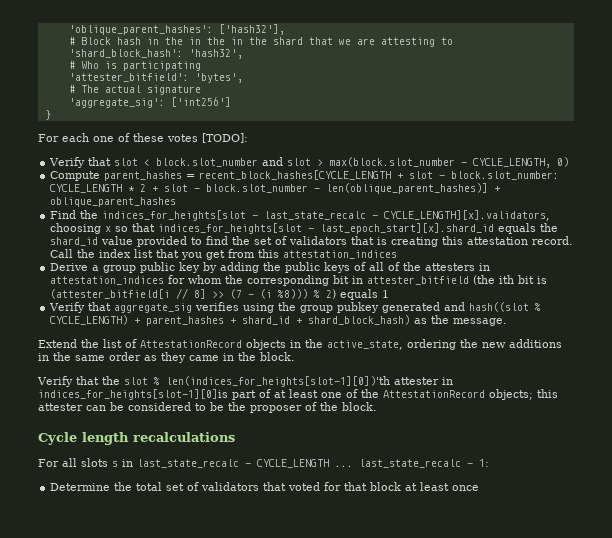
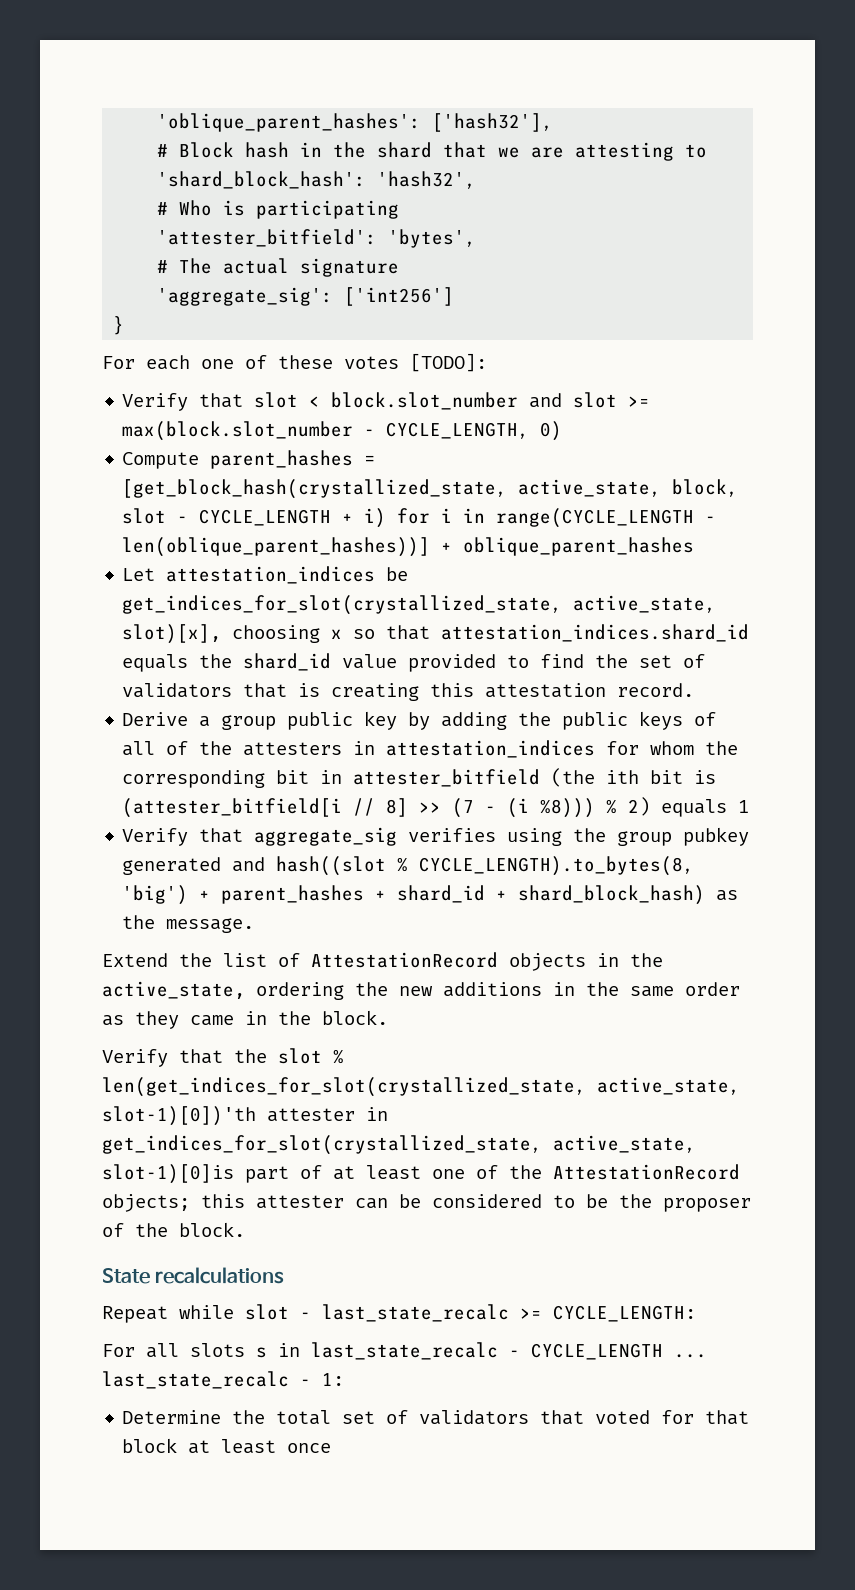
- # Block hash in the in the in the shard that we are attesting to
+ # Block hash in the shard that we are attesting to
- Verify that slot < block.slot_number and slot > max(block.slot_number - CYCLE_LENGTH, 0)
+ Verify that slot < block.slot_number and slot >= max(block.slot_number - CYCLE_LENGTH, 0)
- Compute parent_hashes = recent_block_hashes[CYCLE_LENGTH + slot - block.slot_number: CYCLE_LENGTH * 2 + slot - block.slot_number - len(oblique_parent_hashes)] + oblique_parent_hashes
- Find the indices_for_heights[slot - last_state_recalc - CYCLE_LENGTH][x].validators, choosing x so that indices_for_heights[slot - last_epoch_start][x].shard_id equals the shard_id value provided to find the set of validators that is creating this attestation record. Call the index list that you get from this attestation_indices
+ Compute parent_hashes = [get_block_hash(crystallized_state, active_state, block, slot - CYCLE_LENGTH + i) for i in range(CYCLE_LENGTH - len(oblique_parent_hashes))] + oblique_parent_hashes
+ Let attestation_indices be get_indices_for_slot(crystallized_state, active_state, slot)[x], choosing x so that attestation_indices.shard_id equals the shard_id value provided to find the set of validators that is creating this attestation record.
- Verify that aggregate_sig verifies using the group pubkey generated and hash((slot % CYCLE_LENGTH) + parent_hashes + shard_id + shard_block_hash) as the message.
+ Verify that aggregate_sig verifies using the group pubkey generated and hash((slot % CYCLE_LENGTH).to_bytes(8, 'big') + parent_hashes + shard_id + shard_block_hash) as the message.
- Verify that the slot % len(indices_for_heights[slot-1][0])'th attester in indices_for_heights[slot-1][0]is part of at least one of the AttestationRecord objects; this attester can be considered to be the proposer of the block.
+ Verify that the slot % len(get_indices_for_slot(crystallized_state, active_state, slot-1)[0])'th attester in get_indices_for_slot(crystallized_state, active_state, slot-1)[0]is part of at least one of the AttestationRecord objects; this attester can be considered to be the proposer of the block.
- Cycle length recalculations
+ State recalculations
+ Repeat while slot - last_state_recalc >= CYCLE_LENGTH:

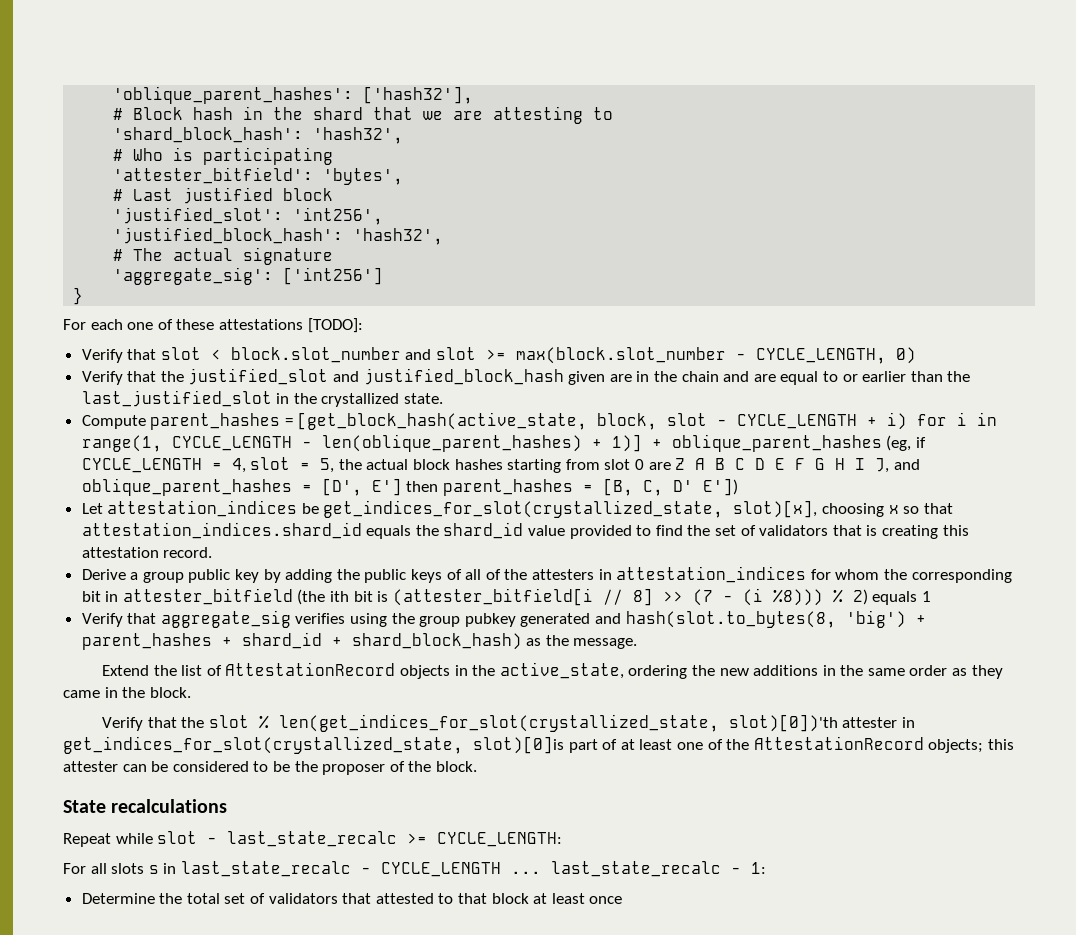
+ # Last justified block
+ 'justified_slot': 'int256',
+ 'justified_block_hash': 'hash32',
- For each one of these votes [TODO]:
+ For each one of these attestations [TODO]:
+ Verify that the justified_slot and justified_block_hash given are in the chain and are equal to or earlier than the last_justified_slot in the crystallized state.
- Compute parent_hashes = [get_block_hash(crystallized_state, active_state, block, slot - CYCLE_LENGTH + i) for i in range(CYCLE_LENGTH - len(oblique_parent_hashes))] + oblique_parent_hashes
+ Compute parent_hashes = [get_block_hash(active_state, block, slot - CYCLE_LENGTH + i) for i in range(1, CYCLE_LENGTH - len(oblique_parent_hashes) + 1)] + oblique_parent_hashes (eg, if CYCLE_LENGTH = 4, slot = 5, the actual block hashes starting from slot 0 are Z A B C D E F G H I J, and oblique_parent_hashes = [D', E'] then parent_hashes = [B, C, D' E'])
- Let attestation_indices be get_indices_for_slot(crystallized_state, active_state, slot)[x], choosing x so that attestation_indices.shard_id equals the shard_id value provided to find the set of validators that is creating this attestation record.
+ Let attestation_indices be get_indices_for_slot(crystallized_state, slot)[x], choosing x so that attestation_indices.shard_id equals the shard_id value provided to find the set of validators that is creating this attestation record.
- Verify that aggregate_sig verifies using the group pubkey generated and hash((slot % CYCLE_LENGTH).to_bytes(8, 'big') + parent_hashes + shard_id + shard_block_hash) as the message.
+ Verify that aggregate_sig verifies using the group pubkey generated and hash(slot.to_bytes(8, 'big') + parent_hashes + shard_id + shard_block_hash) as the message.
- Verify that the slot % len(get_indices_for_slot(crystallized_state, active_state, slot-1)[0])'th attester in get_indices_for_slot(crystallized_state, active_state, slot-1)[0]is part of at least one of the AttestationRecord objects; this attester can be considered to be the proposer of the block.
+ Verify that the slot % len(get_indices_for_slot(crystallized_state, slot)[0])'th attester in get_indices_for_slot(crystallized_state, slot)[0]is part of at least one of the AttestationRecord objects; this attester can be considered to be the proposer of the block.
- Determine the total set of validators that voted for that block at least once
+ Determine the total set of validators that attested to that block at least once

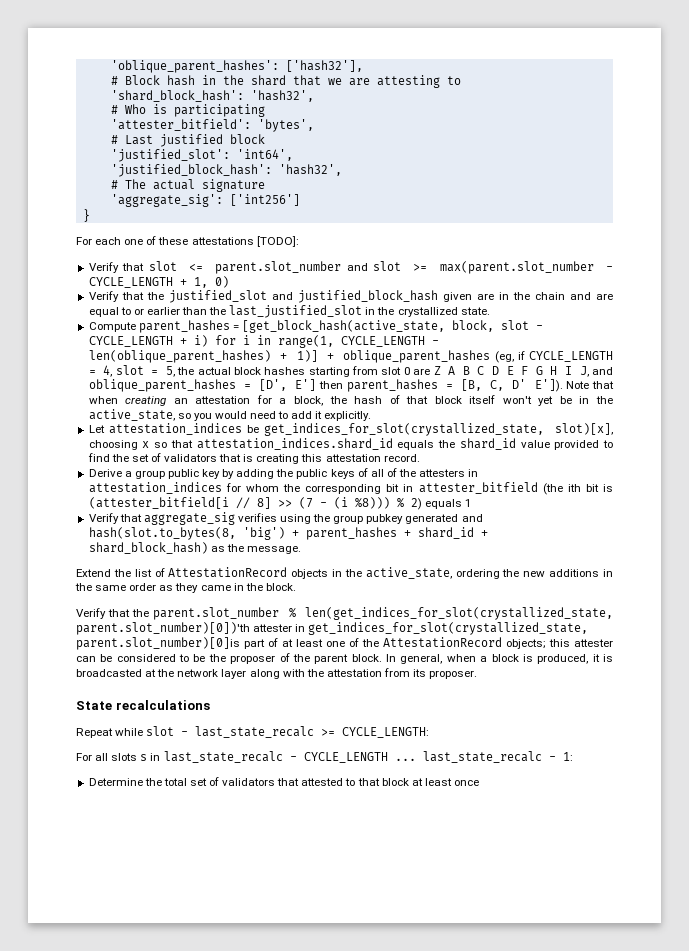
- 'justified_slot': 'int256',
+ 'justified_slot': 'int64',
- Verify that slot < block.slot_number and slot >= max(block.slot_number - CYCLE_LENGTH, 0)
+ Verify that slot <= parent.slot_number and slot >= max(parent.slot_number - CYCLE_LENGTH + 1, 0)
- Compute parent_hashes = [get_block_hash(active_state, block, slot - CYCLE_LENGTH + i) for i in range(1, CYCLE_LENGTH - len(oblique_parent_hashes) + 1)] + oblique_parent_hashes (eg, if CYCLE_LENGTH = 4, slot = 5, the actual block hashes starting from slot 0 are Z A B C D E F G H I J, and oblique_parent_hashes = [D', E'] then parent_hashes = [B, C, D' E'])
+ Compute parent_hashes = [get_block_hash(active_state, block, slot - CYCLE_LENGTH + i) for i in range(1, CYCLE_LENGTH - len(oblique_parent_hashes) + 1)] + oblique_parent_hashes (eg, if CYCLE_LENGTH = 4, slot = 5, the actual block hashes starting from slot 0 are Z A B C D E F G H I J, and oblique_parent_hashes = [D', E'] then parent_hashes = [B, C, D' E']). Note that when creating an attestation for a block, the hash of that block itself won't yet be in the active_state, so you would need to add it explicitly.
- Verify that the slot % len(get_indices_for_slot(crystallized_state, slot)[0])'th attester in get_indices_for_slot(crystallized_state, slot)[0]is part of at least one of the AttestationRecord objects; this attester can be considered to be the proposer of the block.
+ Verify that the parent.slot_number % len(get_indices_for_slot(crystallized_state, parent.slot_number)[0])'th attester in get_indices_for_slot(crystallized_state, parent.slot_number)[0]is part of at least one of the AttestationRecord objects; this attester can be considered to be the proposer of the parent block. In general, when a block is produced, it is broadcasted at the network layer along with the attestation from its proposer.

